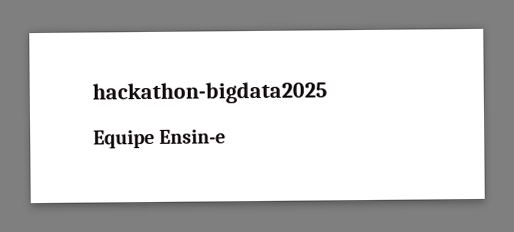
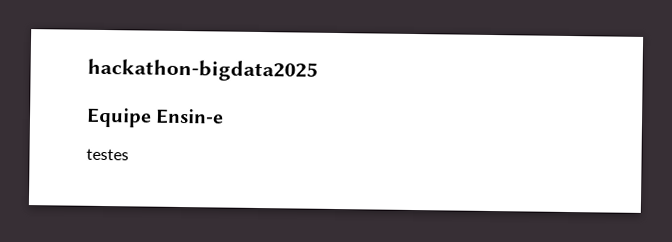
+ testes

